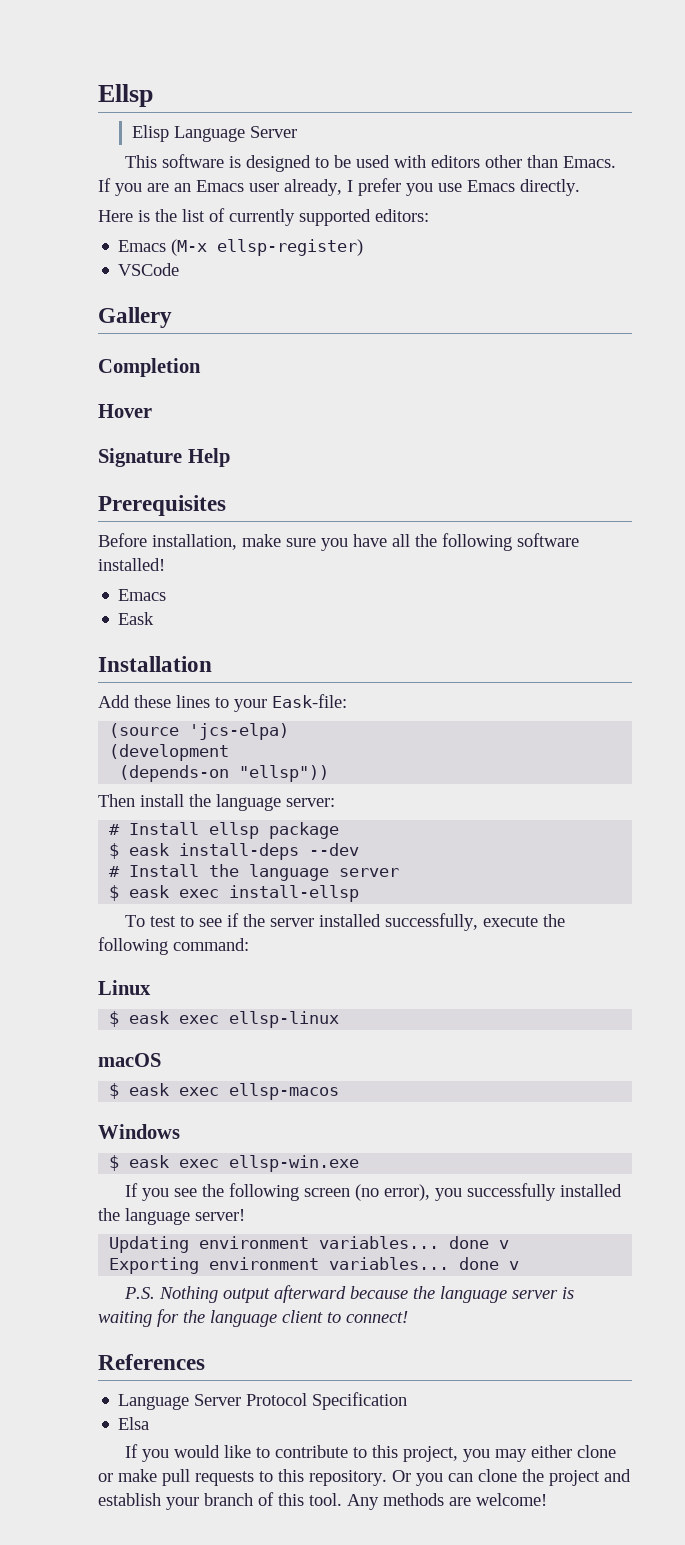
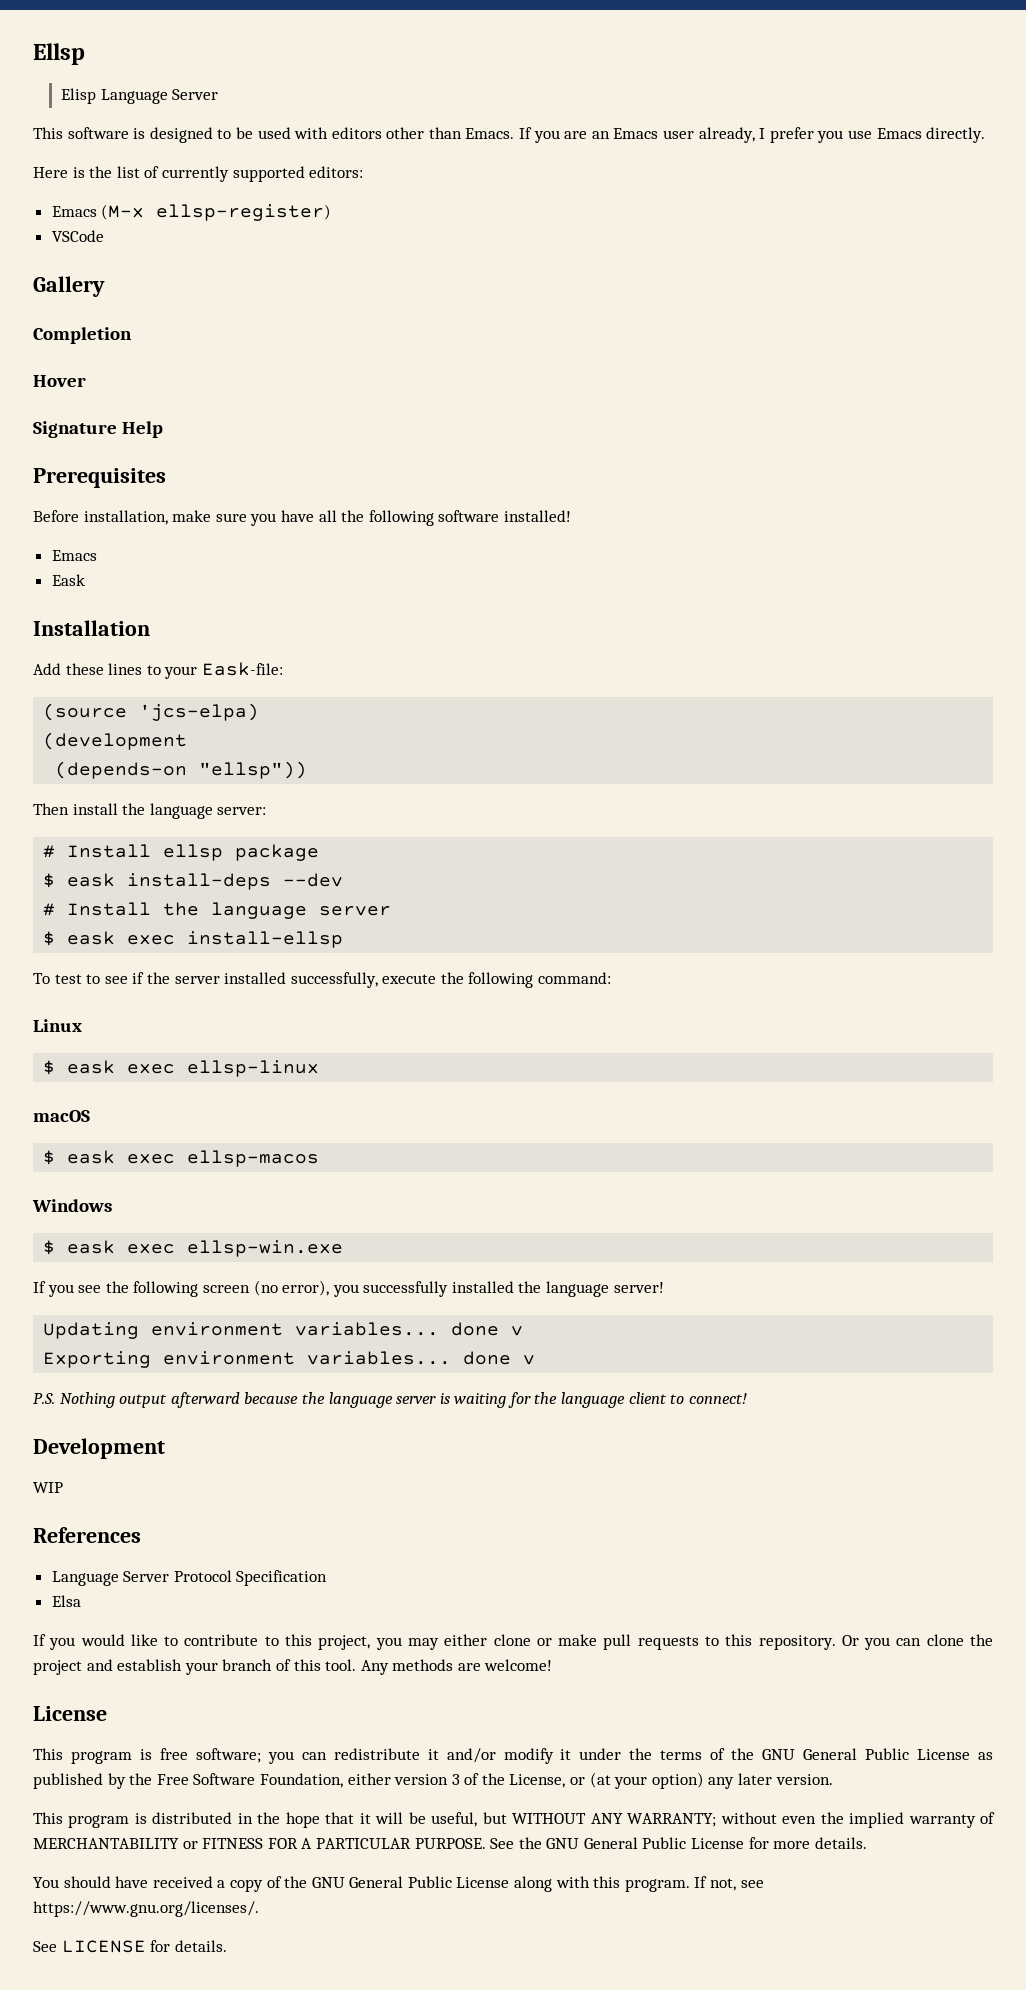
+ Development
+ WIP
  Any methods are welcome!
+ License
+ This program is free software; you can redistribute it and/or modify it under the terms of the GNU General Public License as published by the Free Software Foundation, either version 3 of the License, or (at your option) any later version.
+ This program is distributed in the hope that it will be useful, but WITHOUT ANY WARRANTY; without even the implied warranty of MERCHANTABILITY or FITNESS FOR A PARTICULAR PURPOSE. See the GNU General Public License for more details.
+ You should have received a copy of the GNU General Public License along with this program. If not, see https://www.gnu.org/licenses/.
+ See LICENSE for details.

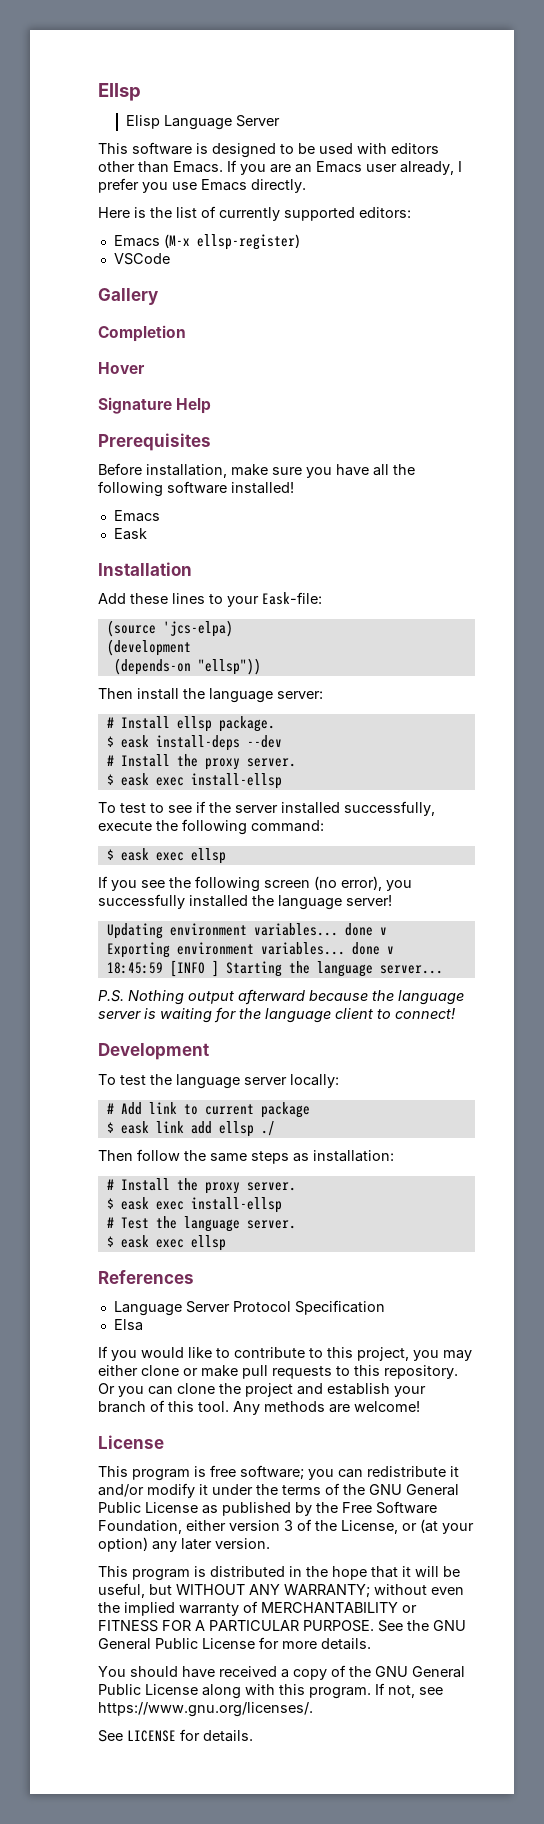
- # Install ellsp package
+ # Install ellsp package.
  $ eask install-deps --dev
- # Install the language server
+ # Install the proxy server.
  To test to see if the server installed successfully, execute the following command:
- Linux
- $ eask exec ellsp-linux
- macOS
- $ eask exec ellsp-macos
- Windows
- $ eask exec ellsp-win.exe
+ $ eask exec ellsp
+ 18:45:59 [INFO ] Starting the language server...
- WIP
+ To test the language server locally:
+ # Add link to current package
+ $ eask link add ellsp ./
+ Then follow the same steps as installation:
+ # Install the proxy server.
+ $ eask exec install-ellsp
+ # Test the language server.
+ $ eask exec ellsp

